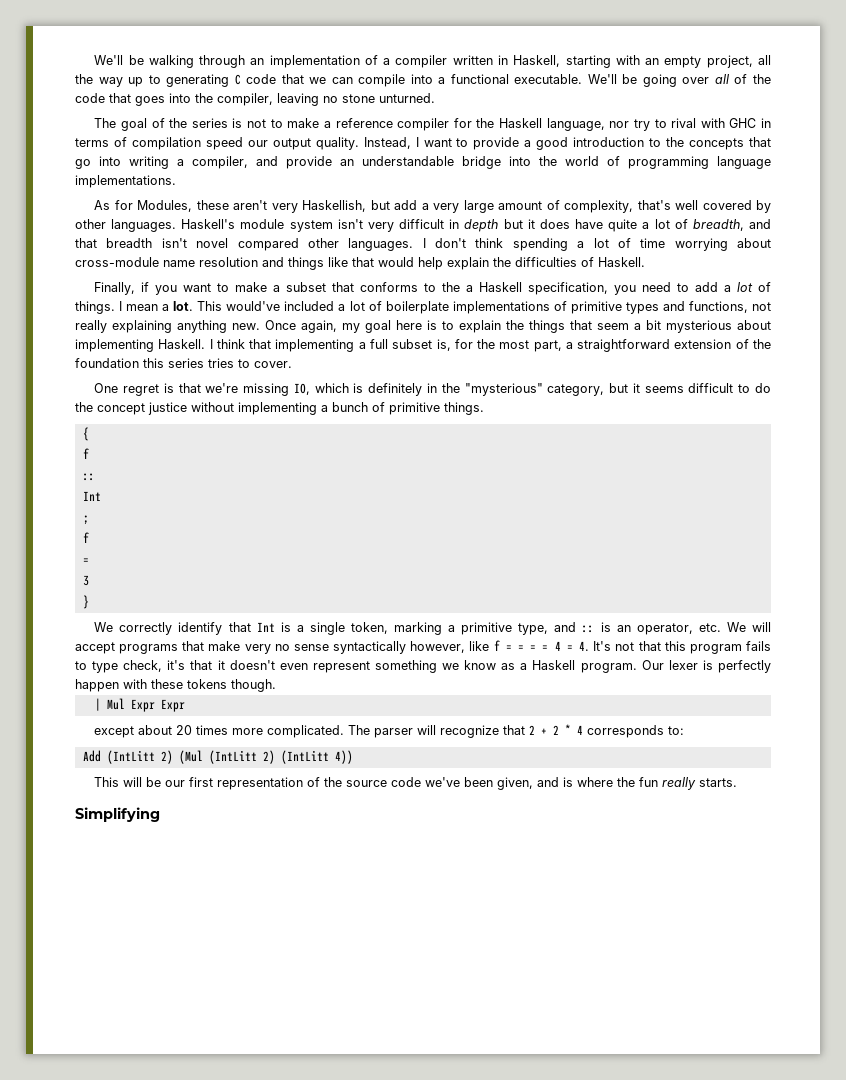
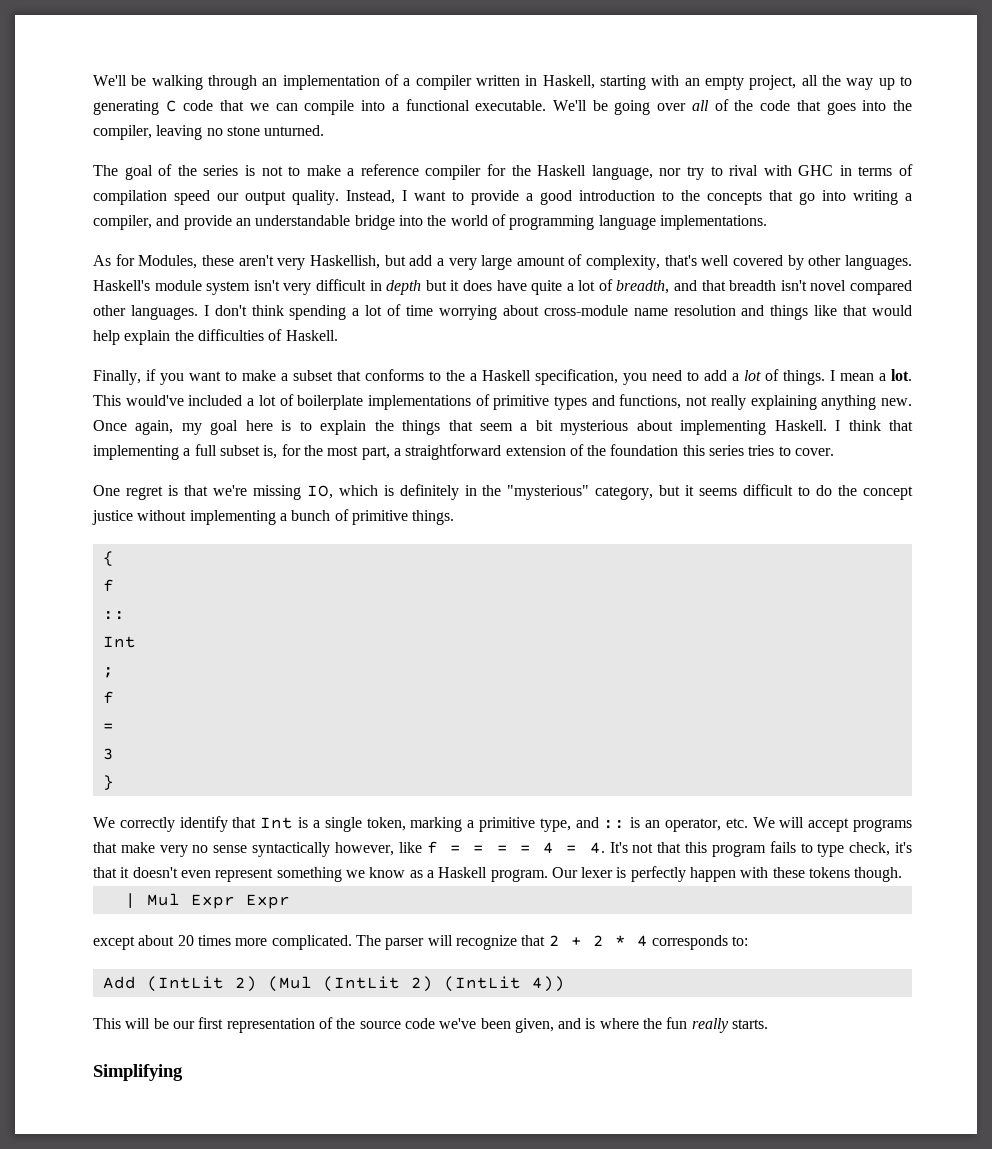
- Add (IntLitt 2) (Mul (IntLitt 2) (IntLitt 4))
+ Add (IntLit 2) (Mul (IntLit 2) (IntLit 4))

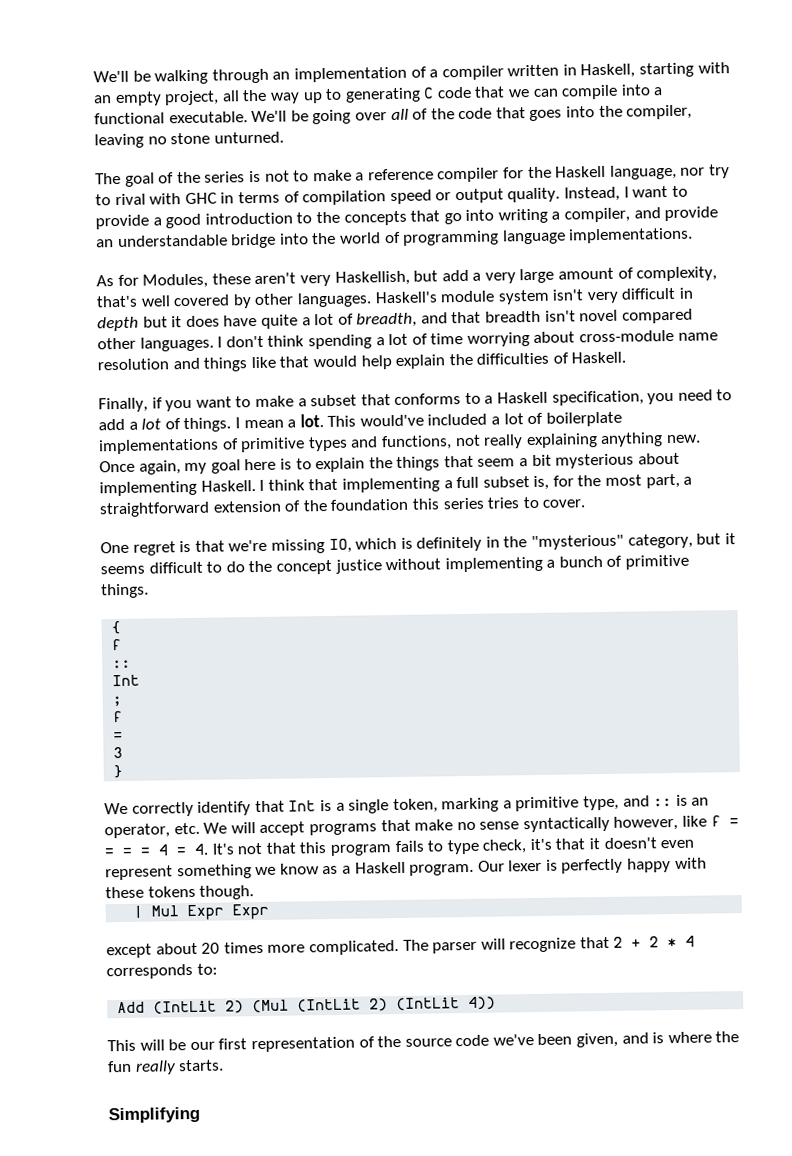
- The goal of the series is not to make a reference compiler for the Haskell language, nor try to rival with GHC in terms of compilation speed our output quality.
+ The goal of the series is not to make a reference compiler for the Haskell language, nor try to rival with GHC in terms of compilation speed or output quality.
- Finally, if you want to make a subset that conforms to the a Haskell specification, you need to add a lot of things.
+ Finally, if you want to make a subset that conforms to a Haskell specification, you need to add a lot of things.
- We correctly identify that Int is a single token, marking a primitive type, and :: is an operator, etc. We will accept programs that make very no sense syntactically however, like f = = = = 4 = 4. It's not that this program fails to type check, it's that it doesn't even represent something we know as a Haskell program.
+ We correctly identify that Int is a single token, marking a primitive type, and :: is an operator, etc. We will accept programs that make no sense syntactically however, like f = = = = 4 = 4. It's not that this program fails to type check, it's that it doesn't even represent something we know as a Haskell program.
- Our lexer is perfectly happen with these tokens though.
+ Our lexer is perfectly happy with these tokens though.

